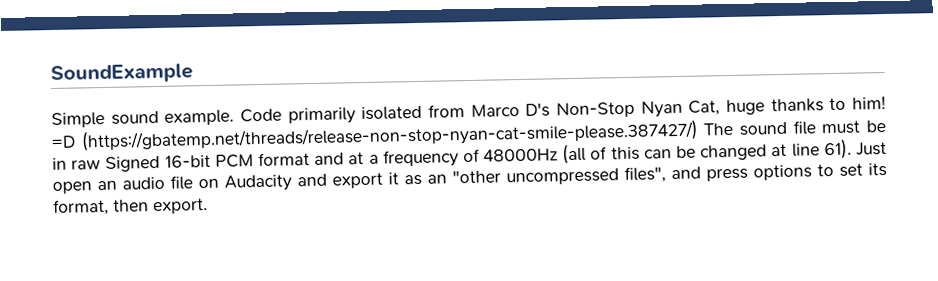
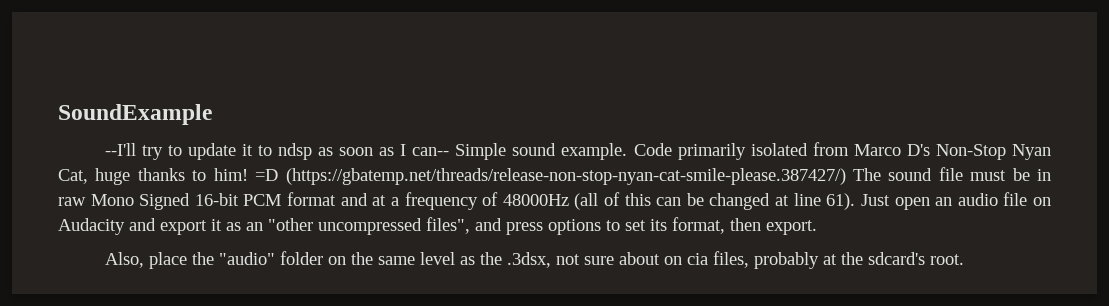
- Simple sound example.
+ --I'll try to update it to ndsp as soon as I can-- Simple sound example.
- =D (https://gbatemp.net/threads/release-non-stop-nyan-cat-smile-please.387427/) The sound file must be in raw Signed 16-bit PCM format and at a frequency of 48000Hz (all of this can be changed at line 61).
+ =D (https://gbatemp.net/threads/release-non-stop-nyan-cat-smile-please.387427/) The sound file must be in raw Mono Signed 16-bit PCM format and at a frequency of 48000Hz (all of this can be changed at line 61).
+ Also, place the "audio" folder on the same level as the .3dsx, not sure about on cia files, probably at the sdcard's root.

